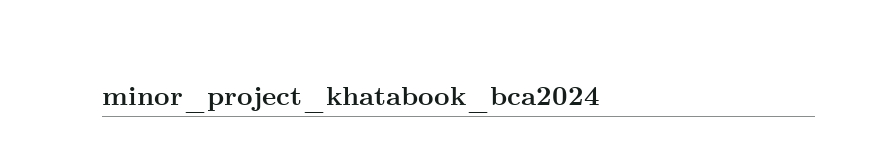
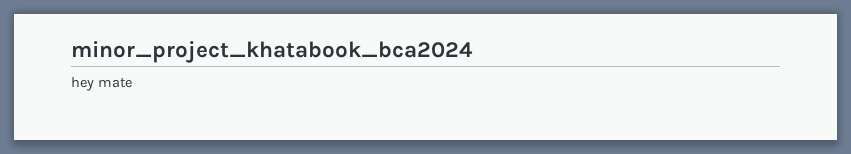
+ hey mate

